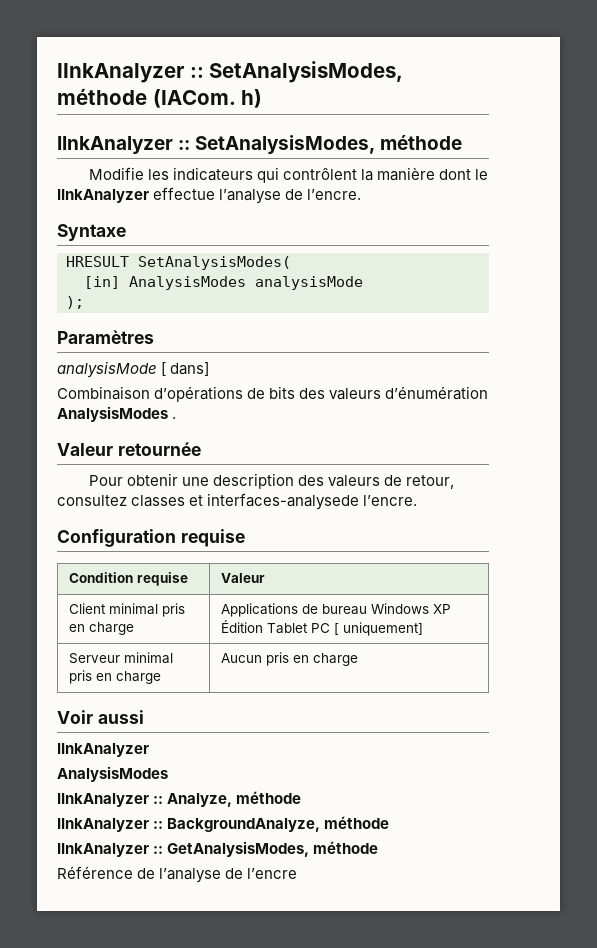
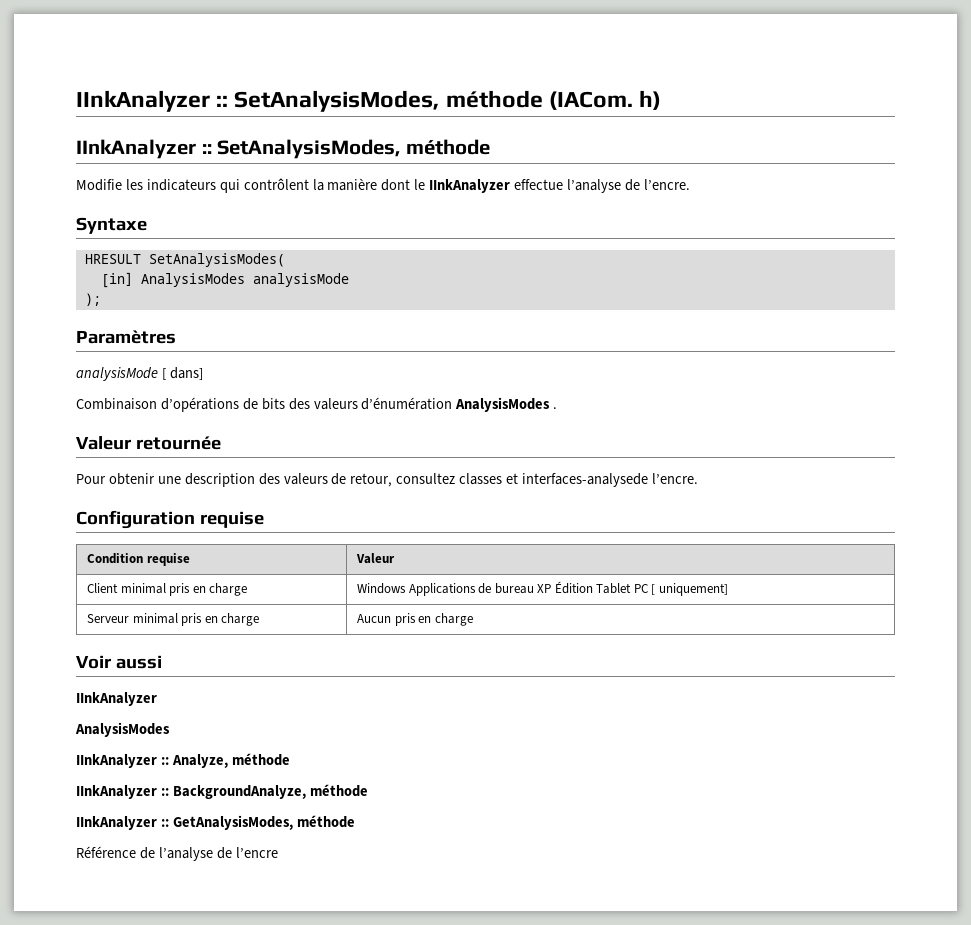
- Client minimal pris en charge | Applications de bureau Windows XP Édition Tablet PC [ uniquement]
+ Client minimal pris en charge | Windows Applications de bureau XP Édition Tablet PC [ uniquement]

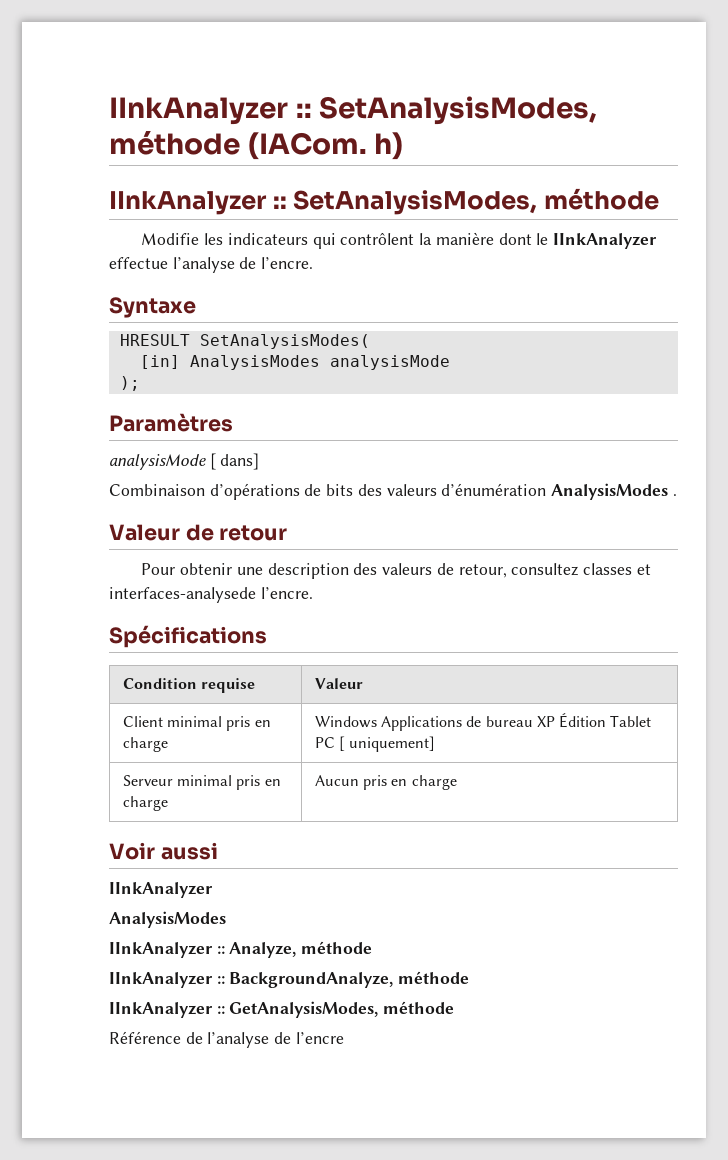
- Valeur retournée
+ Valeur de retour
- Configuration requise
+ Spécifications

